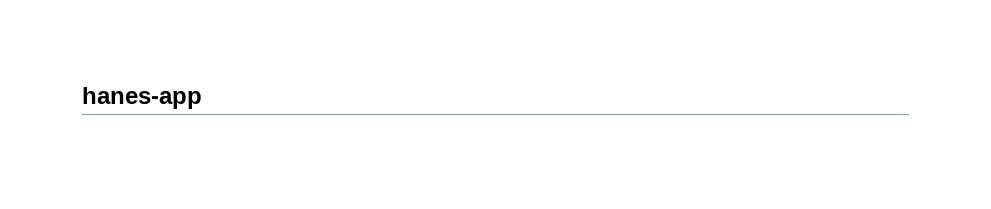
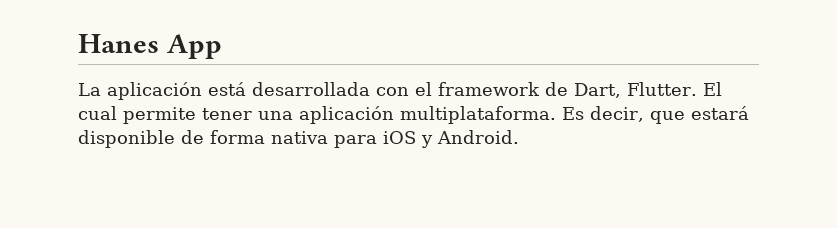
- hanes-app
+ Hanes App
+ La aplicación está desarrollada con el framework de Dart, Flutter. El cual permite tener una aplicación multiplataforma. Es decir, que estará disponible de forma nativa para iOS y Android.

